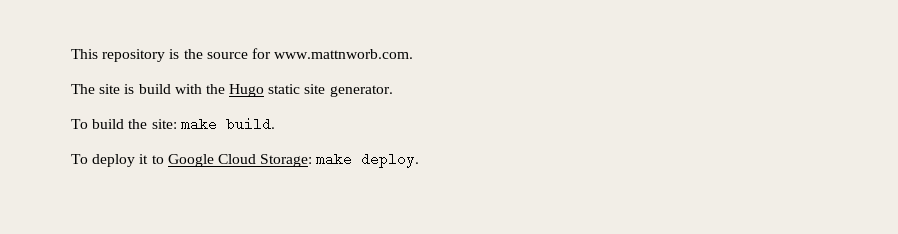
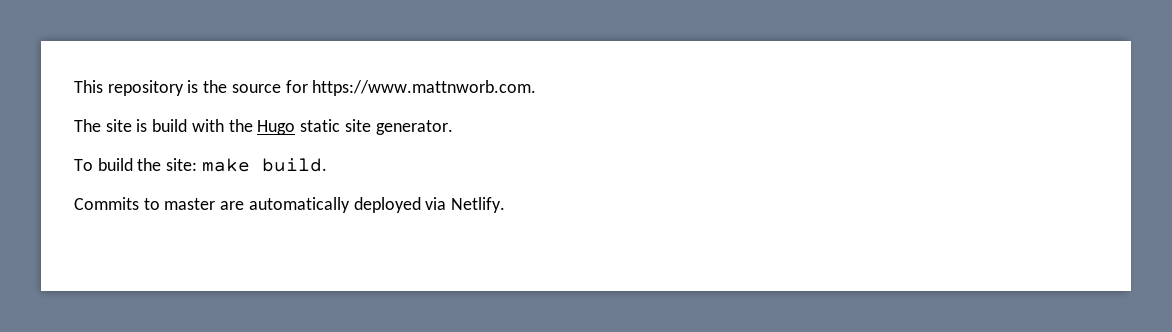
- This repository is the source for www.mattnworb.com.
+ This repository is the source for https://www.mattnworb.com.
- To deploy it to Google Cloud Storage: make deploy.
+ Commits to master are automatically deployed via Netlify.

